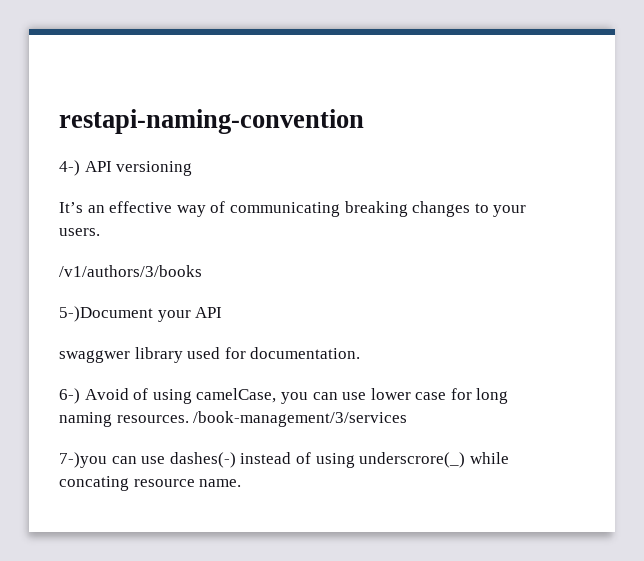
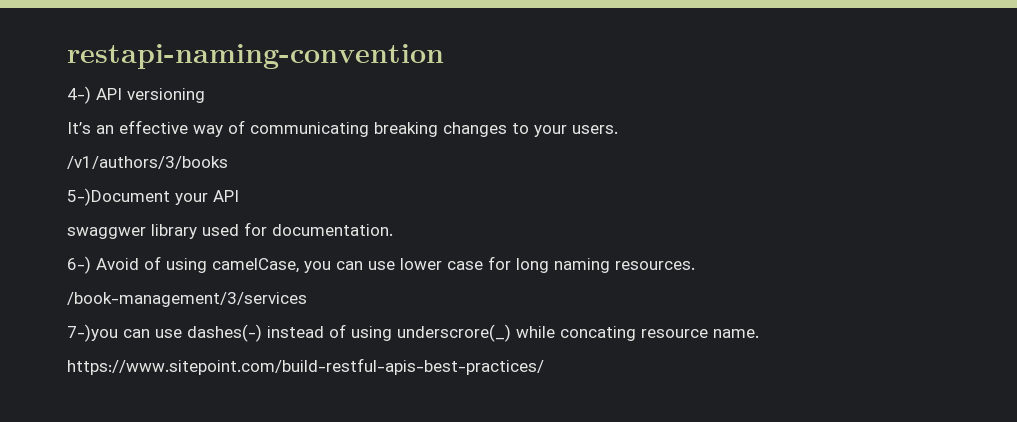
- 6-) Avoid of using camelCase, you can use lower case for long naming resources. /book-management/3/services
+ 6-) Avoid of using camelCase, you can use lower case for long naming resources.
+ /book-management/3/services
+ https://www.sitepoint.com/build-restful-apis-best-practices/

